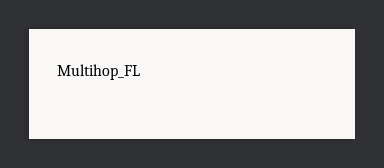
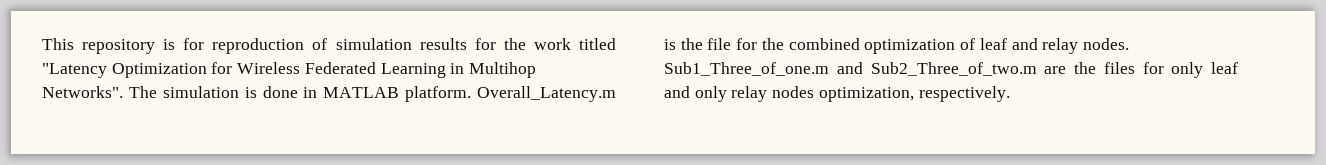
- Multihop_FL
+ This repository is for reproduction of simulation results for the work titled "Latency Optimization for Wireless Federated Learning in Multihop Networks". The simulation is done in MATLAB platform. Overall_Latency.m is the file for the combined optimization of leaf and relay nodes. Sub1_Three_of_one.m and Sub2_Three_of_two.m are the files for only leaf and only relay nodes optimization, respectively.

